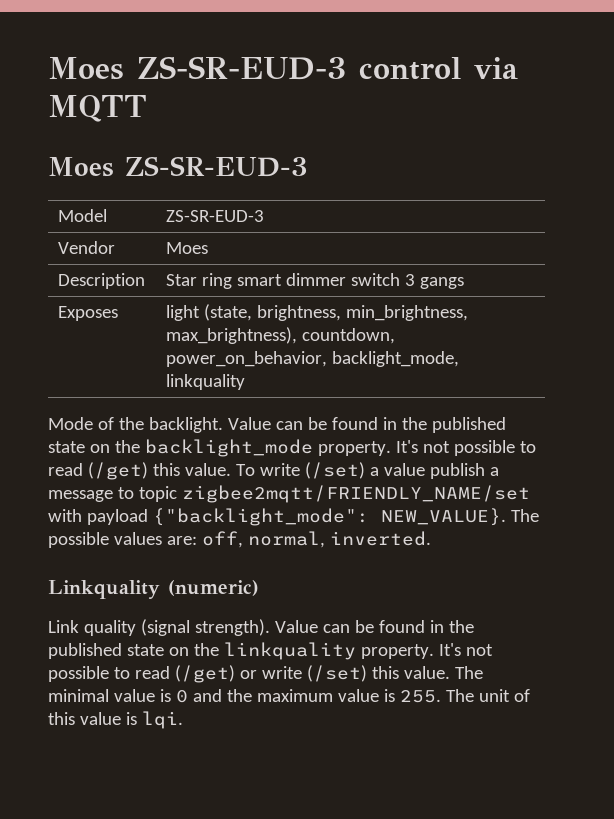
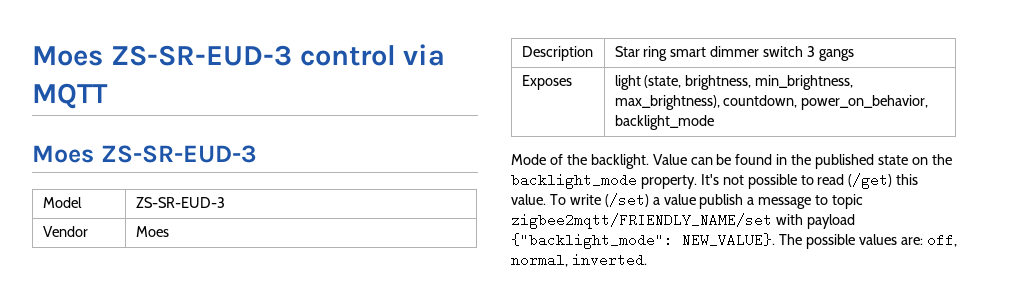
- Exposes | light (state, brightness, min_brightness, max_brightness), countdown, power_on_behavior, backlight_mode, linkquality
+ Exposes | light (state, brightness, min_brightness, max_brightness), countdown, power_on_behavior, backlight_mode
- Linkquality (numeric)
- Link quality (signal strength). Value can be found in the published state on the linkquality property. It's not possible to read (/get) or write (/set) this value. The minimal value is 0 and the maximum value is 255. The unit of this value is lqi.

